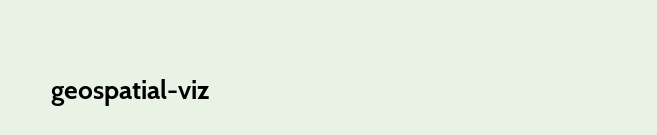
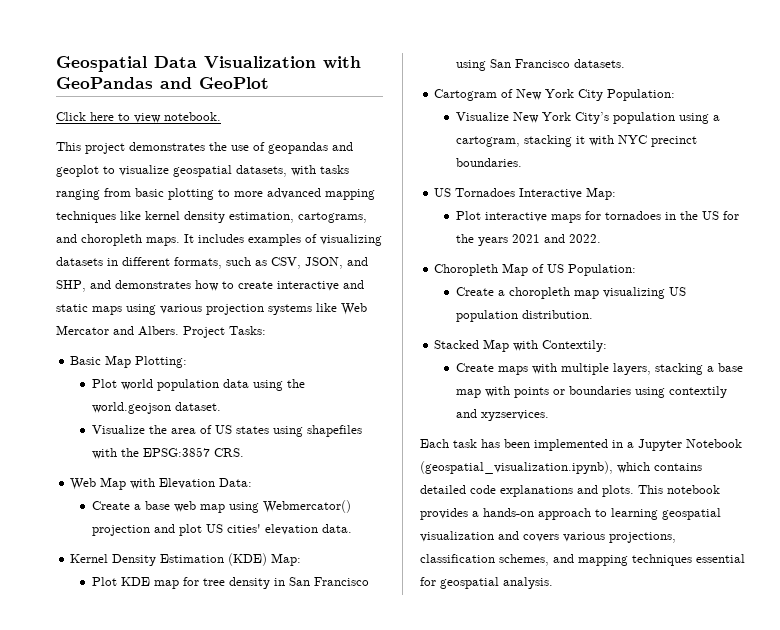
- geospatial-viz
+ Geospatial Data Visualization with GeoPandas and GeoPlot
+ Click here to view notebook.
+ This project demonstrates the use of geopandas and geoplot to visualize geospatial datasets, with tasks ranging from basic plotting to more advanced mapping techniques like kernel density estimation, cartograms, and choropleth maps. It includes examples of visualizing datasets in different formats, such as CSV, JSON, and SHP, and demonstrates how to create interactive and static maps using various projection systems like Web Mercator and Albers. Project Tasks:
+ Basic Map Plotting:
+ Plot world population data using the world.geojson dataset.
+ Visualize the area of US states using shapefiles with the EPSG:3857 CRS.
+ Web Map with Elevation Data:
+ Create a base web map using Webmercator() projection and plot US cities' elevation data.
+ Kernel Density Estimation (KDE) Map:
+ Plot KDE map for tree density in San Francisco using San Francisco datasets.
+ Cartogram of New York City Population:
+ Visualize New York City’s population using a cartogram, stacking it with NYC precinct boundaries.
+ US Tornadoes Interactive Map:
+ Plot interactive maps for tornadoes in the US for the years 2021 and 2022.
+ Choropleth Map of US Population:
+ Create a choropleth map visualizing US population distribution.
+ Stacked Map with Contextily:
+ Create maps with multiple layers, stacking a base map with points or boundaries using contextily and xyzservices.
+ Each task has been implemented in a Jupyter Notebook (geospatial_visualization.ipynb), which contains detailed code explanations and plots. This notebook provides a hands-on approach to learning geospatial visualization and covers various projections, classification schemes, and mapping techniques essential for geospatial analysis.

